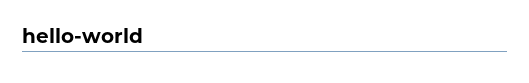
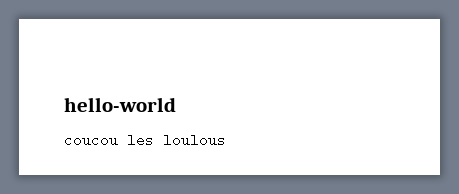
+ coucou les loulous

